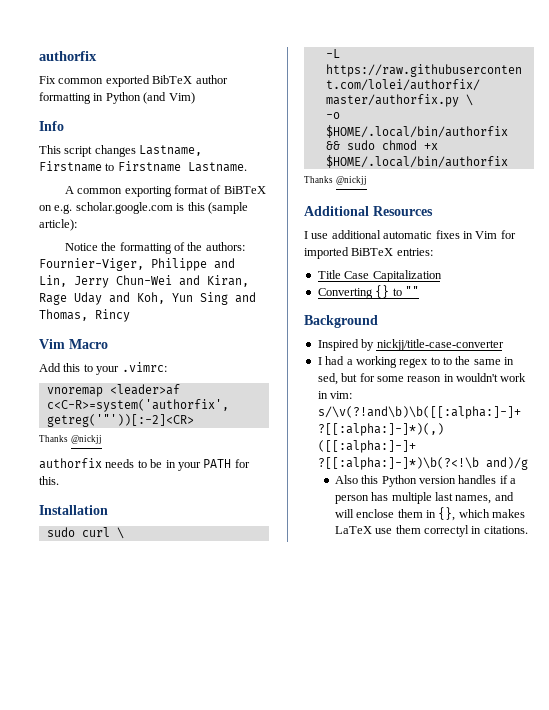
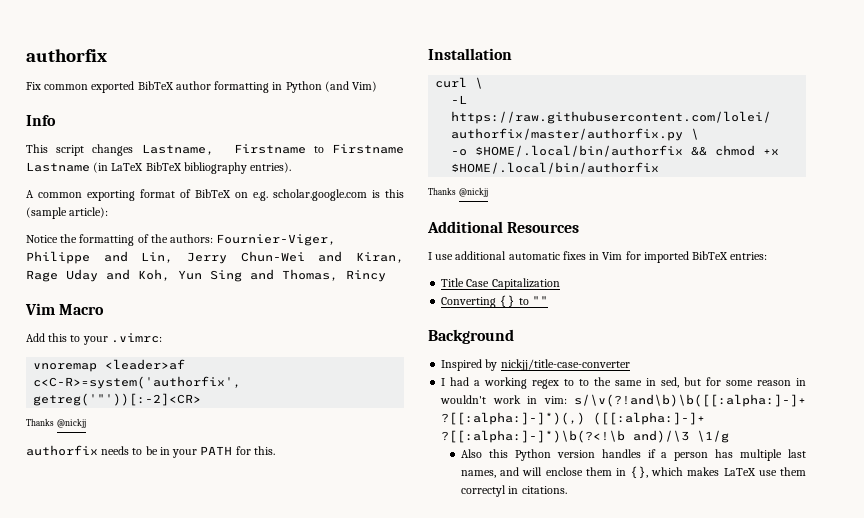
- This script changes Lastname, Firstname to Firstname Lastname.
+ This script changes Lastname, Firstname to Firstname Lastname (in LaTeX BibTeX bibliography entries).
- A common exporting format of BiBTeX on e.g. scholar.google.com is this (sample article):
+ A common exporting format of BibTeX on e.g. scholar.google.com is this (sample article):
- sudo curl \
+ curl \
- -o $HOME/.local/bin/authorfix && sudo chmod +x $HOME/.local/bin/authorfix
+ -o $HOME/.local/bin/authorfix && chmod +x $HOME/.local/bin/authorfix
- I use additional automatic fixes in Vim for imported BiBTeX entries:
+ I use additional automatic fixes in Vim for imported BibTeX entries:
- I had a working regex to to the same in sed, but for some reason in wouldn't work in vim: s/\v(?!and\b)\b([[:alpha:]-]+ ?[[:alpha:]-]*)(,) ([[:alpha:]-]+ ?[[:alpha:]-]*)\b(?<!\b and)/g
+ I had a working regex to to the same in sed, but for some reason in wouldn't work in vim: s/\v(?!and\b)\b([[:alpha:]-]+ ?[[:alpha:]-]*)(,) ([[:alpha:]-]+ ?[[:alpha:]-]*)\b(?<!\b and)/\3 \1/g

